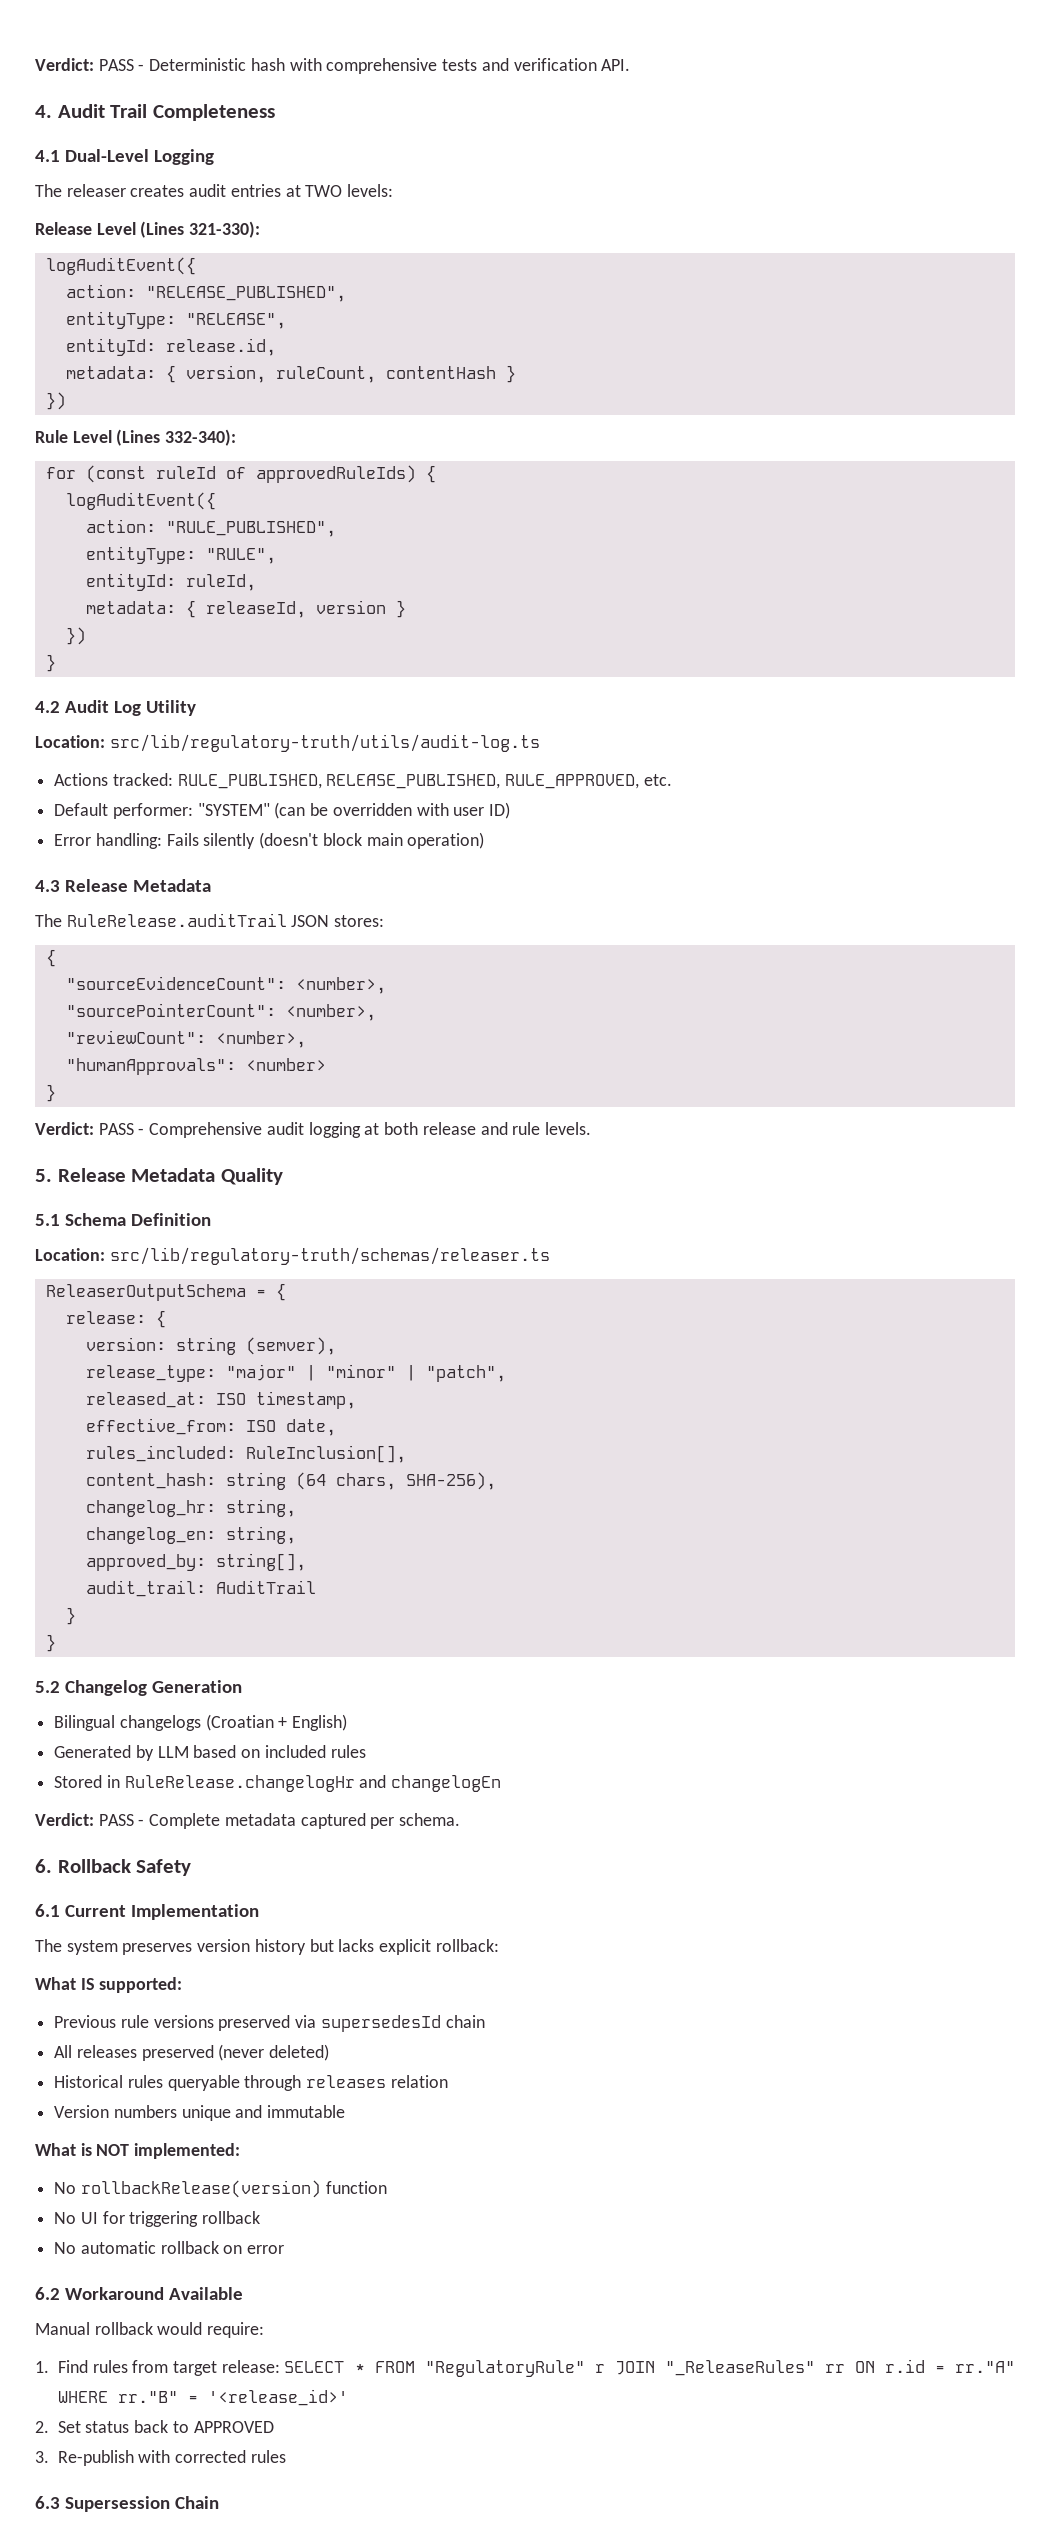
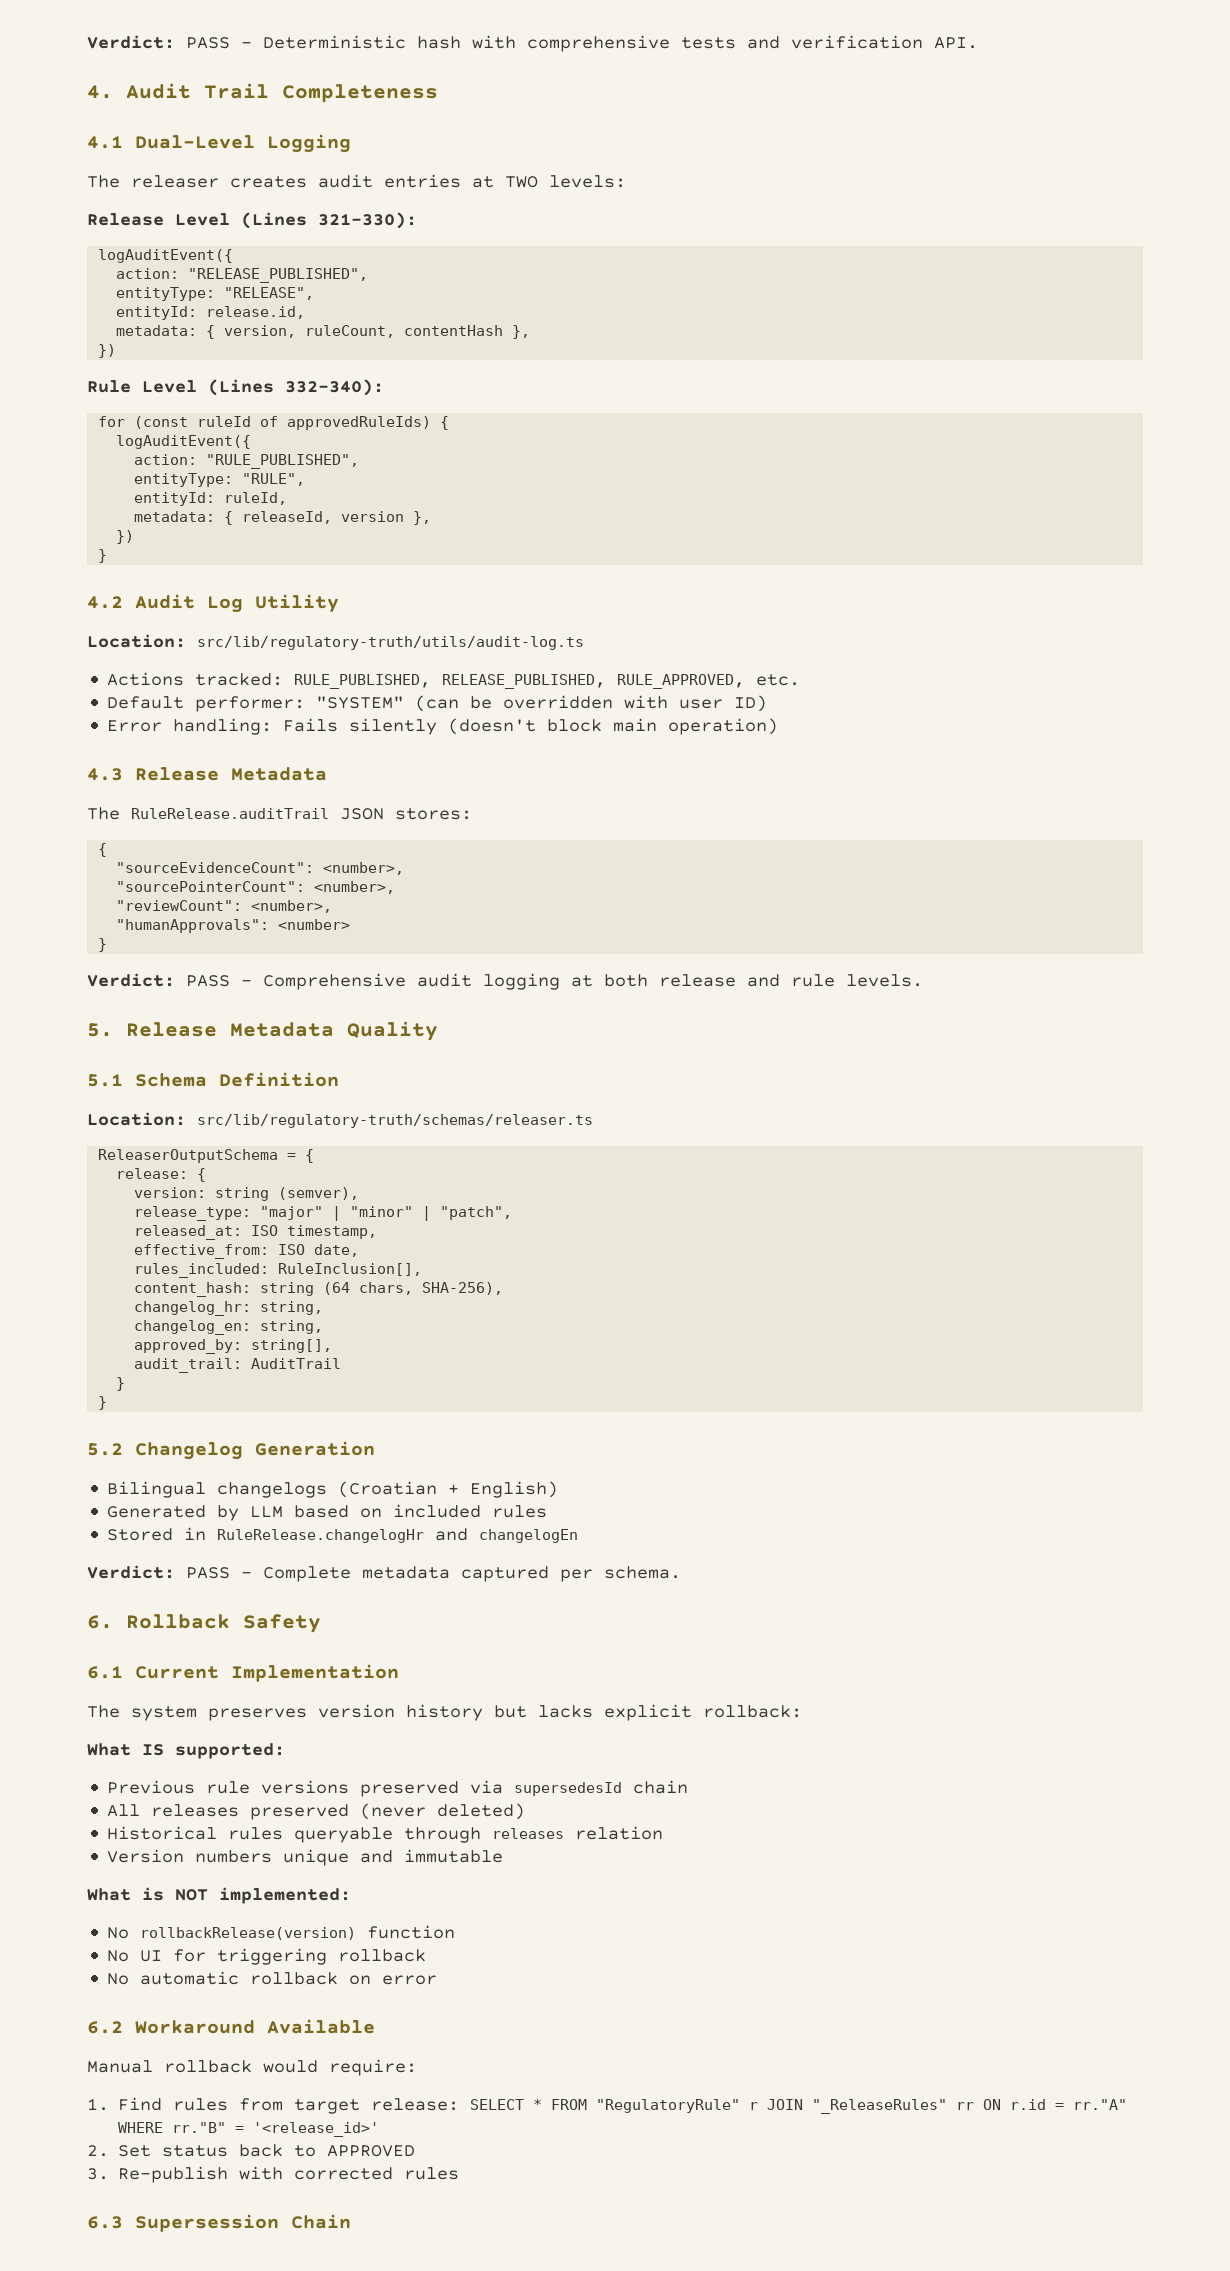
- metadata: { version, ruleCount, contentHash }
+ metadata: { version, ruleCount, contentHash },
- metadata: { releaseId, version }
+ metadata: { releaseId, version },

